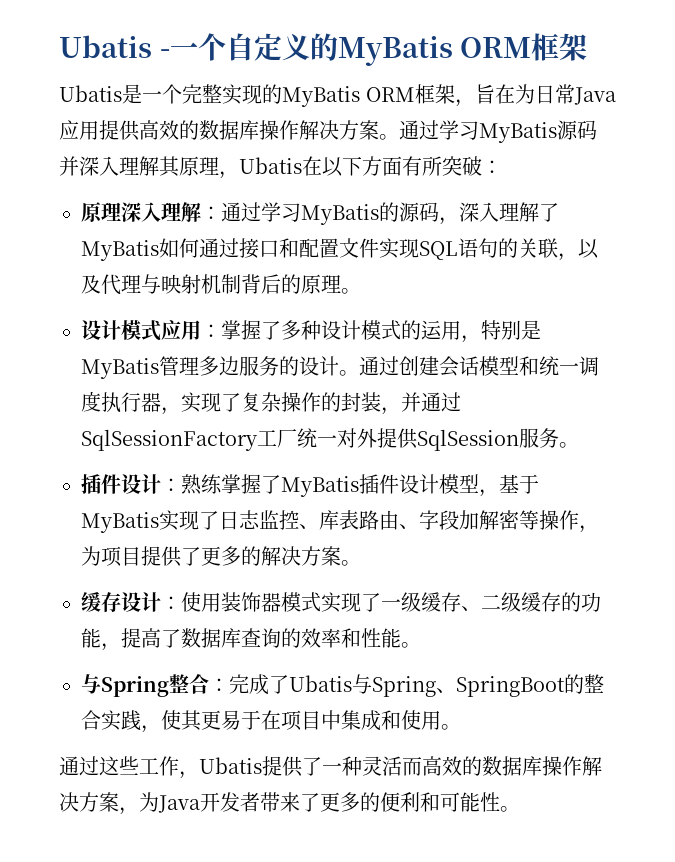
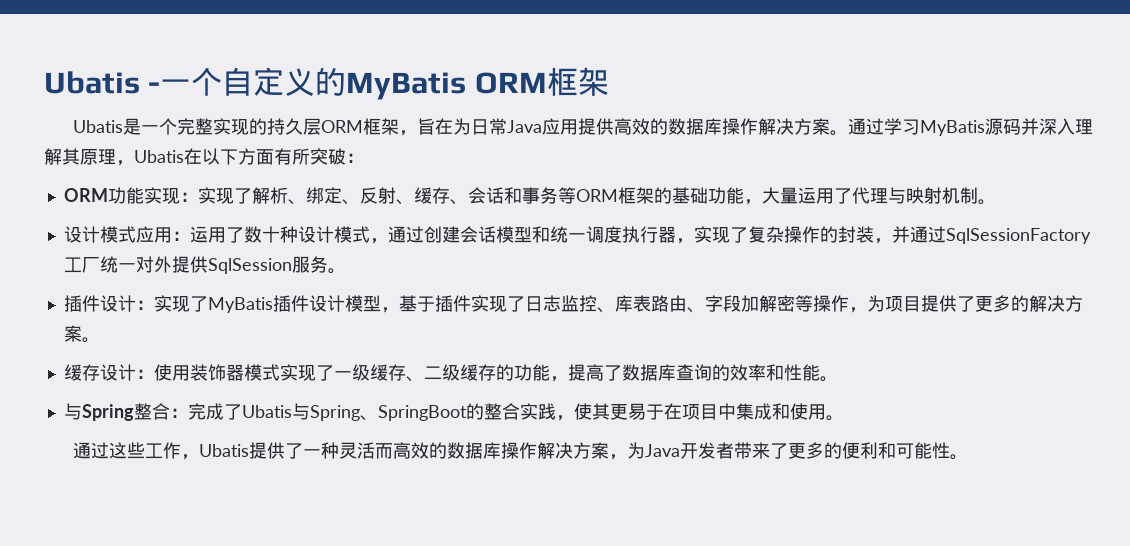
- Ubatis是一个完整实现的MyBatis ORM框架，旨在为日常Java应用提供高效的数据库操作解决方案。
+ Ubatis是一个完整实现的持久层ORM框架，旨在为日常Java应用提供高效的数据库操作解决方案。
- 原理深入理解：通过学习MyBatis的源码，深入理解了MyBatis如何通过接口和配置文件实现SQL语句的关联，以及代理与映射机制背后的原理。
+ ORM功能实现：实现了解析、绑定、反射、缓存、会话和事务等ORM框架的基础功能，大量运用了代理与映射机制。
- 设计模式应用：掌握了多种设计模式的运用，特别是MyBatis管理多边服务的设计。通过创建会话模型和统一调度执行器，实现了复杂操作的封装，并通过SqlSessionFactory工厂统一对外提供SqlSession服务。
+ 设计模式应用：运用了数十种设计模式，通过创建会话模型和统一调度执行器，实现了复杂操作的封装，并通过SqlSessionFactory工厂统一对外提供SqlSession服务。
- 插件设计：熟练掌握了MyBatis插件设计模型，基于MyBatis实现了日志监控、库表路由、字段加解密等操作，为项目提供了更多的解决方案。
+ 插件设计：实现了MyBatis插件设计模型，基于插件实现了日志监控、库表路由、字段加解密等操作，为项目提供了更多的解决方案。

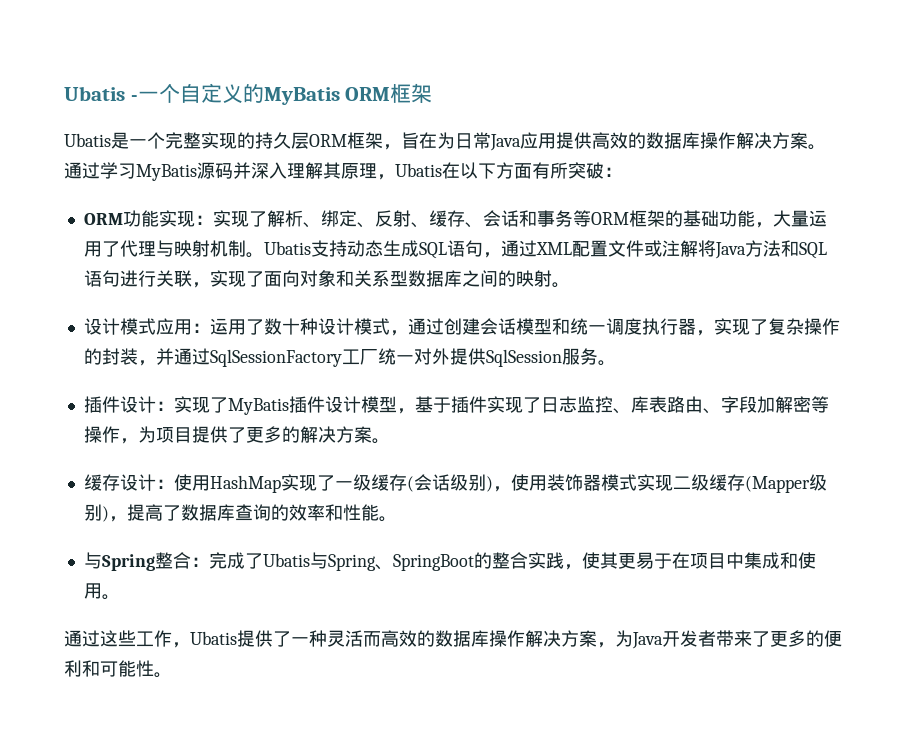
+ Ubatis支持动态生成SQL语句，通过XML配置文件或注解将Java方法和SQL语句进行关联，实现了面向对象和关系型数据库之间的映射。
- 缓存设计：使用装饰器模式实现了一级缓存、二级缓存的功能，提高了数据库查询的效率和性能。
+ 缓存设计：使用HashMap实现了一级缓存(会话级别)，使用装饰器模式实现二级缓存(Mapper级别)，提高了数据库查询的效率和性能。

